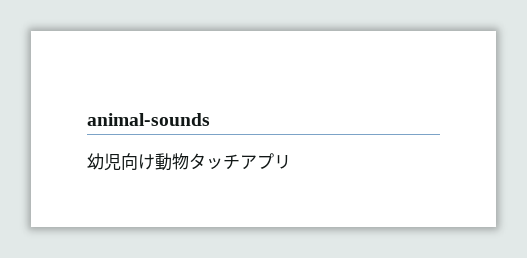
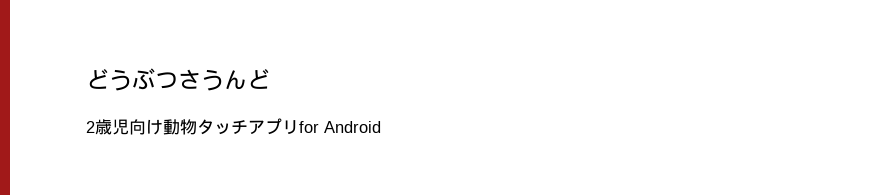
- animal-sounds
- 幼児向け動物タッチアプリ
+ どうぶつさうんど
+ 2歳児向け動物タッチアプリfor Android

